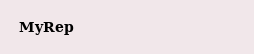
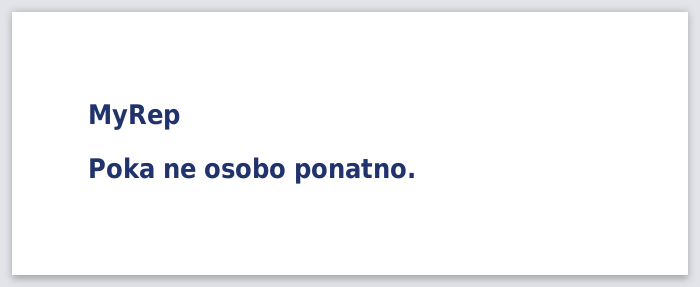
+ Poka ne osobo ponatno.

